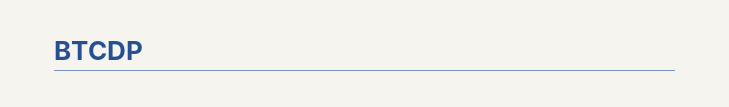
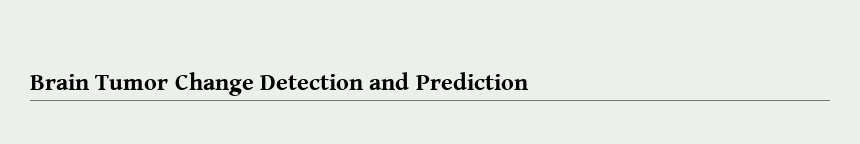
- BTCDP
+ Brain Tumor Change Detection and Prediction

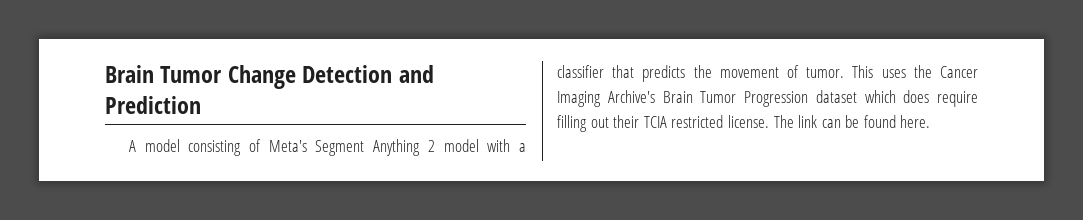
+ A model consisting of Meta's Segment Anything 2 model with a classifier that predicts the movement of tumor. This uses the Cancer Imaging Archive's Brain Tumor Progression dataset which does require filling out their TCIA restricted license. The link can be found here.

